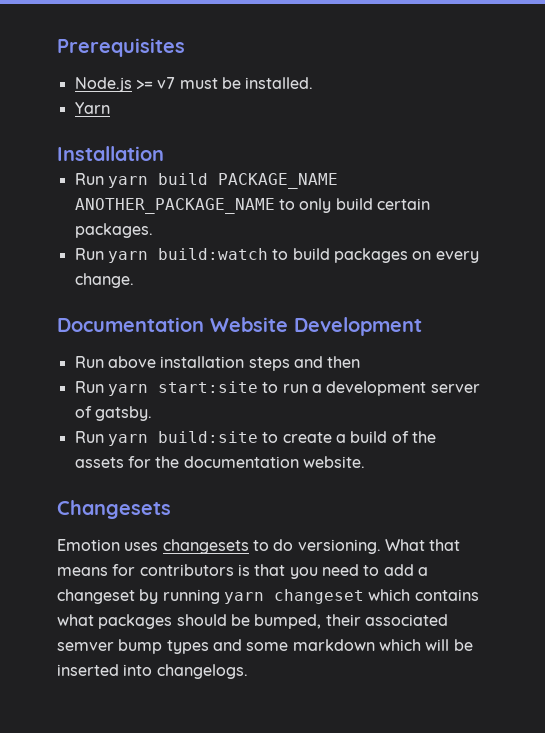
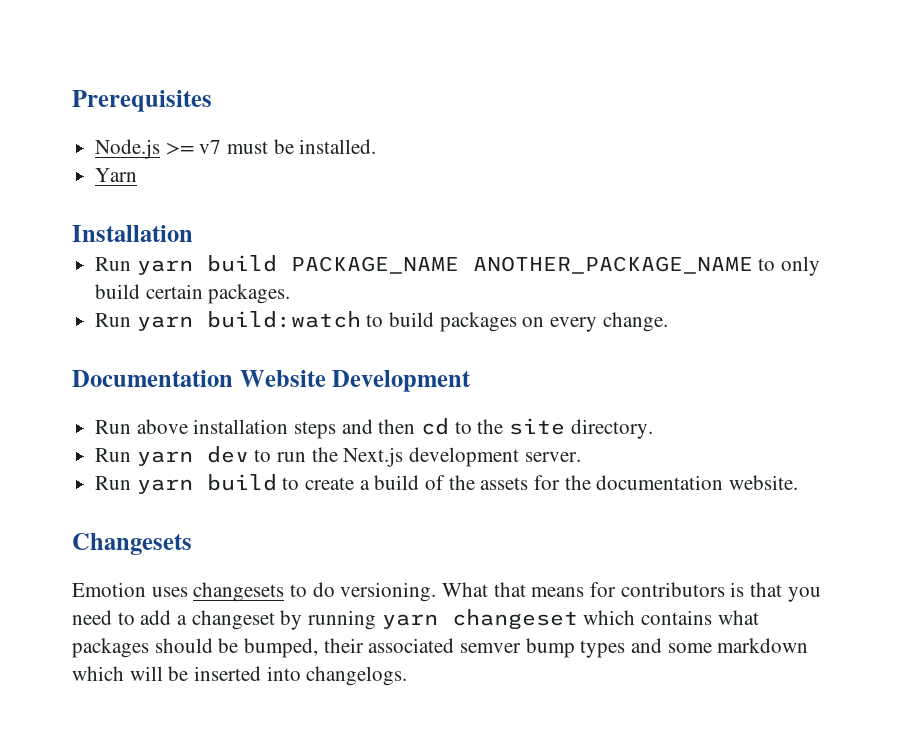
- Run above installation steps and then
- Run yarn start:site to run a development server of gatsby.
- Run yarn build:site to create a build of the assets for the documentation website.
+ Run above installation steps and then cd to the site directory.
+ Run yarn dev to run the Next.js development server.
+ Run yarn build to create a build of the assets for the documentation website.

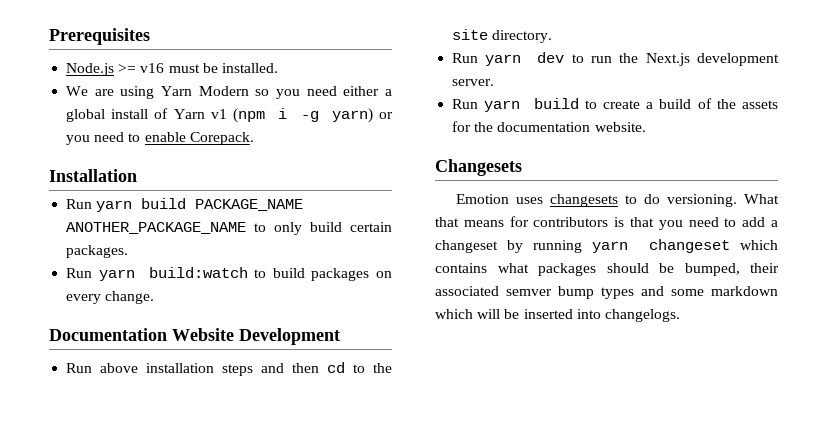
- Node.js >= v7 must be installed.
+ Node.js >= v16 must be installed.
- Yarn
+ We are using Yarn Modern so you need either a global install of Yarn v1 (npm i -g yarn) or you need to enable Corepack.

